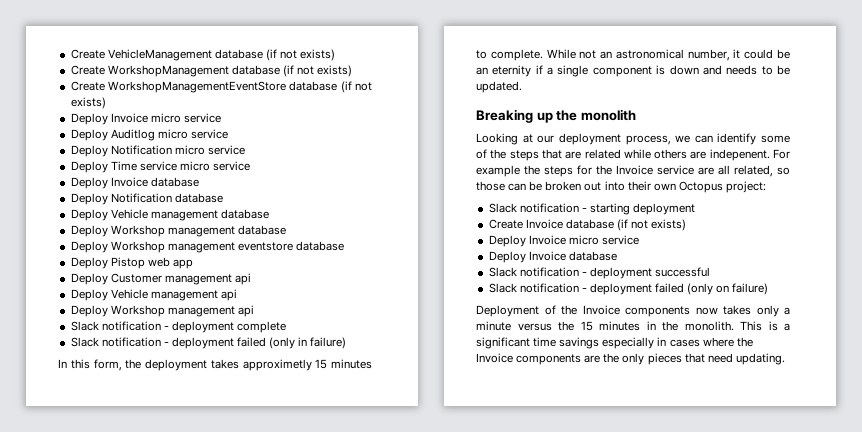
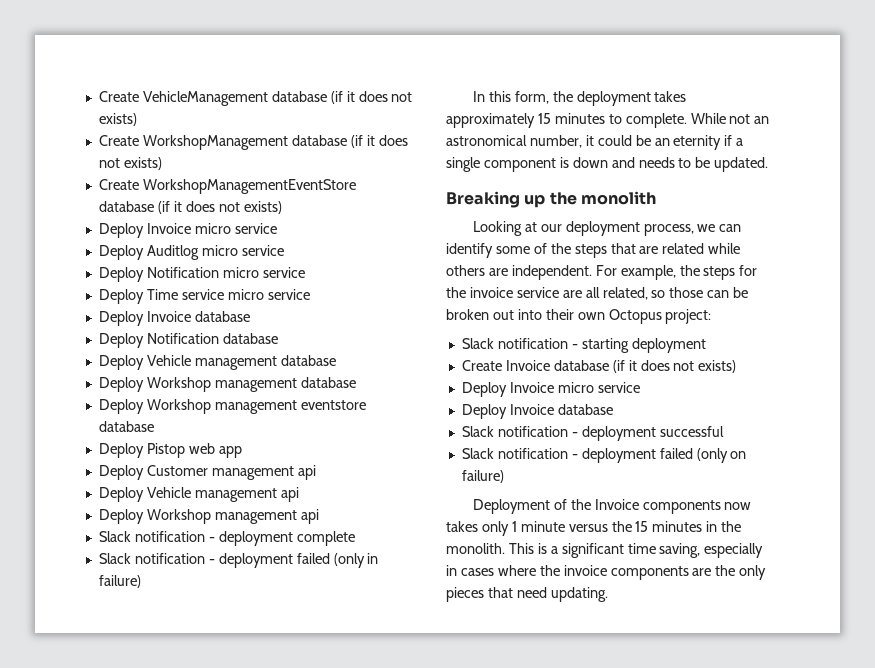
- Create VehicleManagement database (if not exists)
+ Create VehicleManagement database (if it does not exists)
- Create WorkshopManagement database (if not exists)
+ Create WorkshopManagement database (if it does not exists)
- Create WorkshopManagementEventStore database (if not exists)
+ Create WorkshopManagementEventStore database (if it does not exists)
- In this form, the deployment takes approximetly 15 minutes to complete.
+ In this form, the deployment takes approximately 15 minutes to complete.
- Looking at our deployment process, we can identify some of the steps that are related while others are indepenent. For example the steps for the Invoice service are all related, so those can be broken out into their own Octopus project:
+ Looking at our deployment process, we can identify some of the steps that are related while others are independent. For example, the steps for the invoice service are all related, so those can be broken out into their own Octopus project:
- Create Invoice database (if not exists)
+ Create Invoice database (if it does not exists)
- Deployment of the Invoice components now takes only a minute versus the 15 minutes in the monolith.
+ Deployment of the Invoice components now takes only 1 minute versus the 15 minutes in the monolith.
- This is a significant time savings especially in cases where the Invoice components are the only pieces that need updating.
+ This is a significant time saving, especially in cases where the invoice components are the only pieces that need updating.

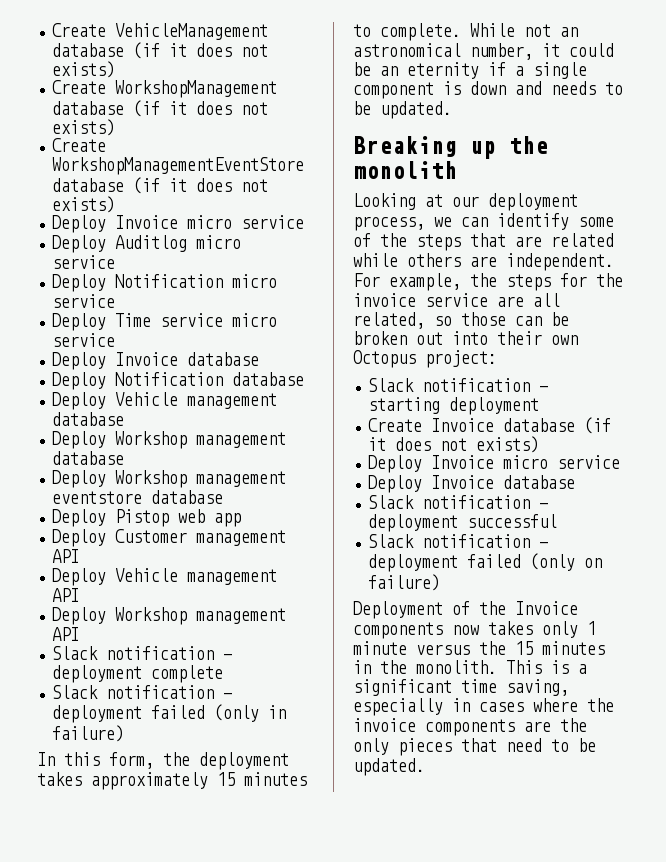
- Deploy Customer management api
- Deploy Vehicle management api
- Deploy Workshop management api
+ Deploy Customer management API
+ Deploy Vehicle management API
+ Deploy Workshop management API
- This is a significant time saving, especially in cases where the invoice components are the only pieces that need updating.
+ This is a significant time saving, especially in cases where the invoice components are the only pieces that need to be updated.

